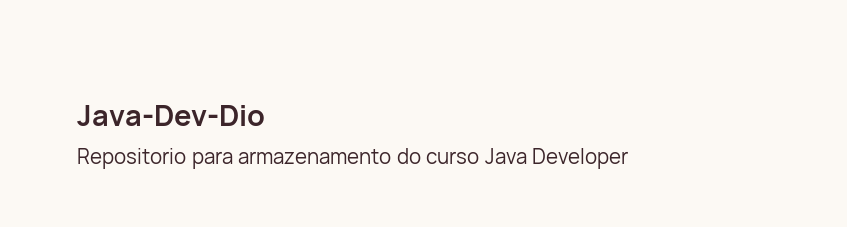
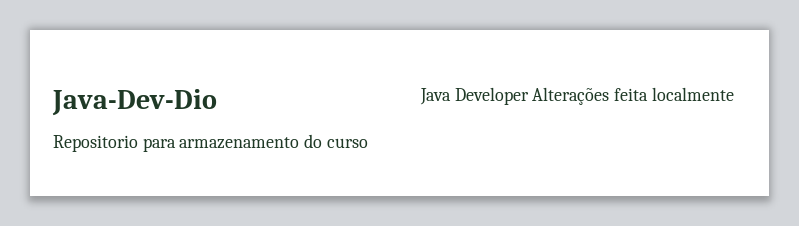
- Repositorio para armazenamento do curso Java Developer
+ Repositorio para armazenamento do curso Java Developer Alterações feita localmente

